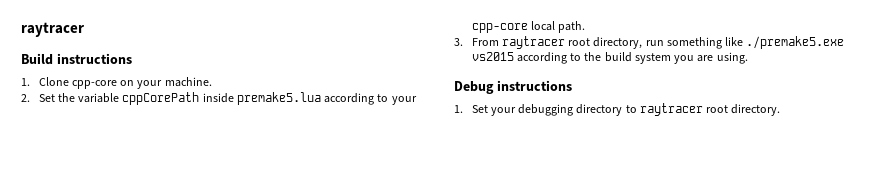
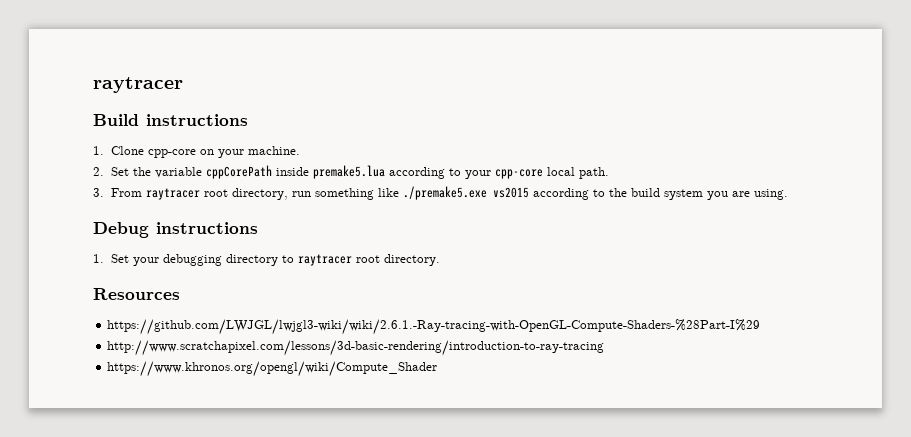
+ Resources
+ https://github.com/LWJGL/lwjgl3-wiki/wiki/2.6.1.-Ray-tracing-with-OpenGL-Compute-Shaders-%28Part-I%29
+ http://www.scratchapixel.com/lessons/3d-basic-rendering/introduction-to-ray-tracing
+ https://www.khronos.org/opengl/wiki/Compute_Shader

